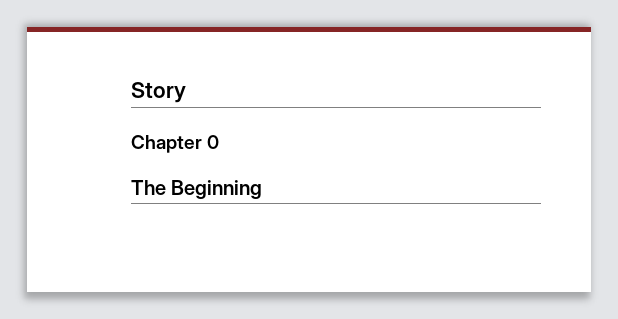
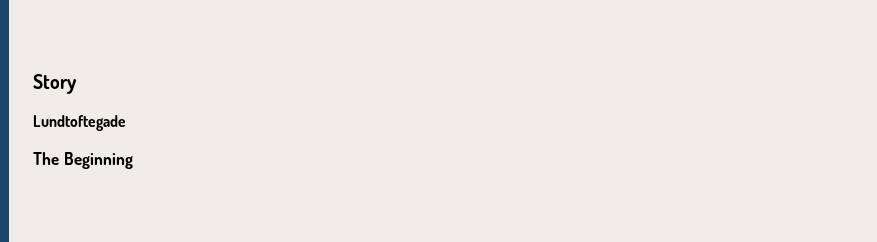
- Chapter 0
+ Lundtoftegade

